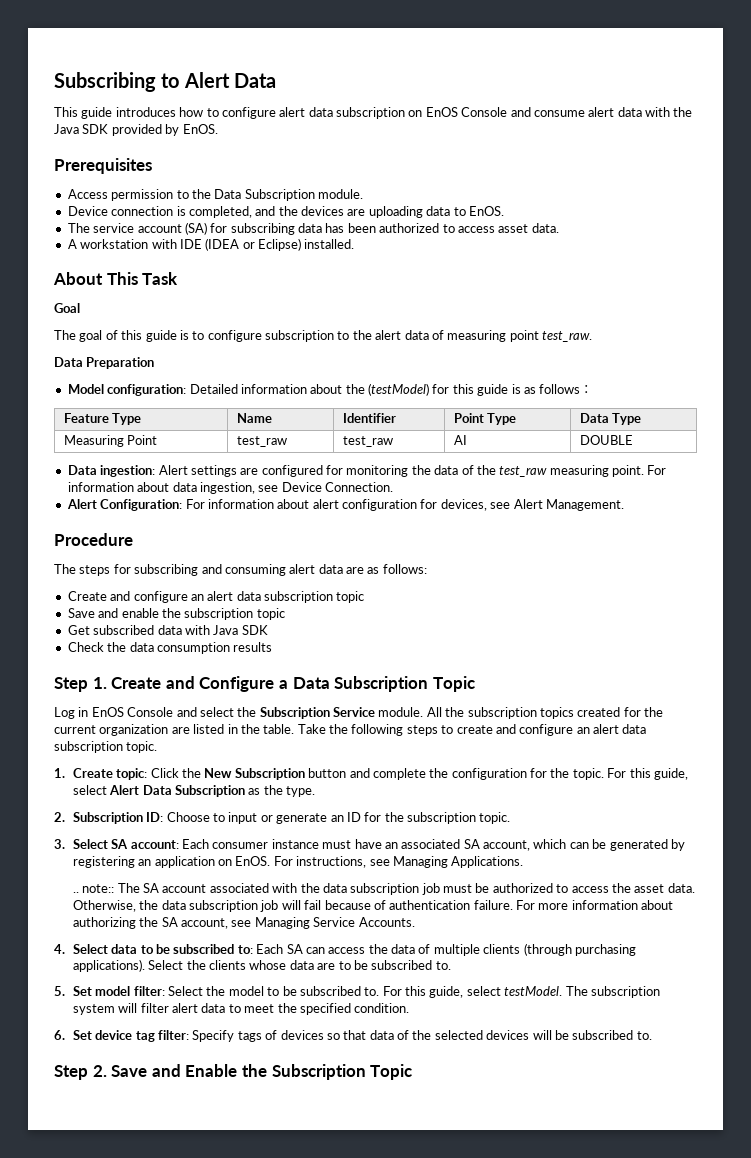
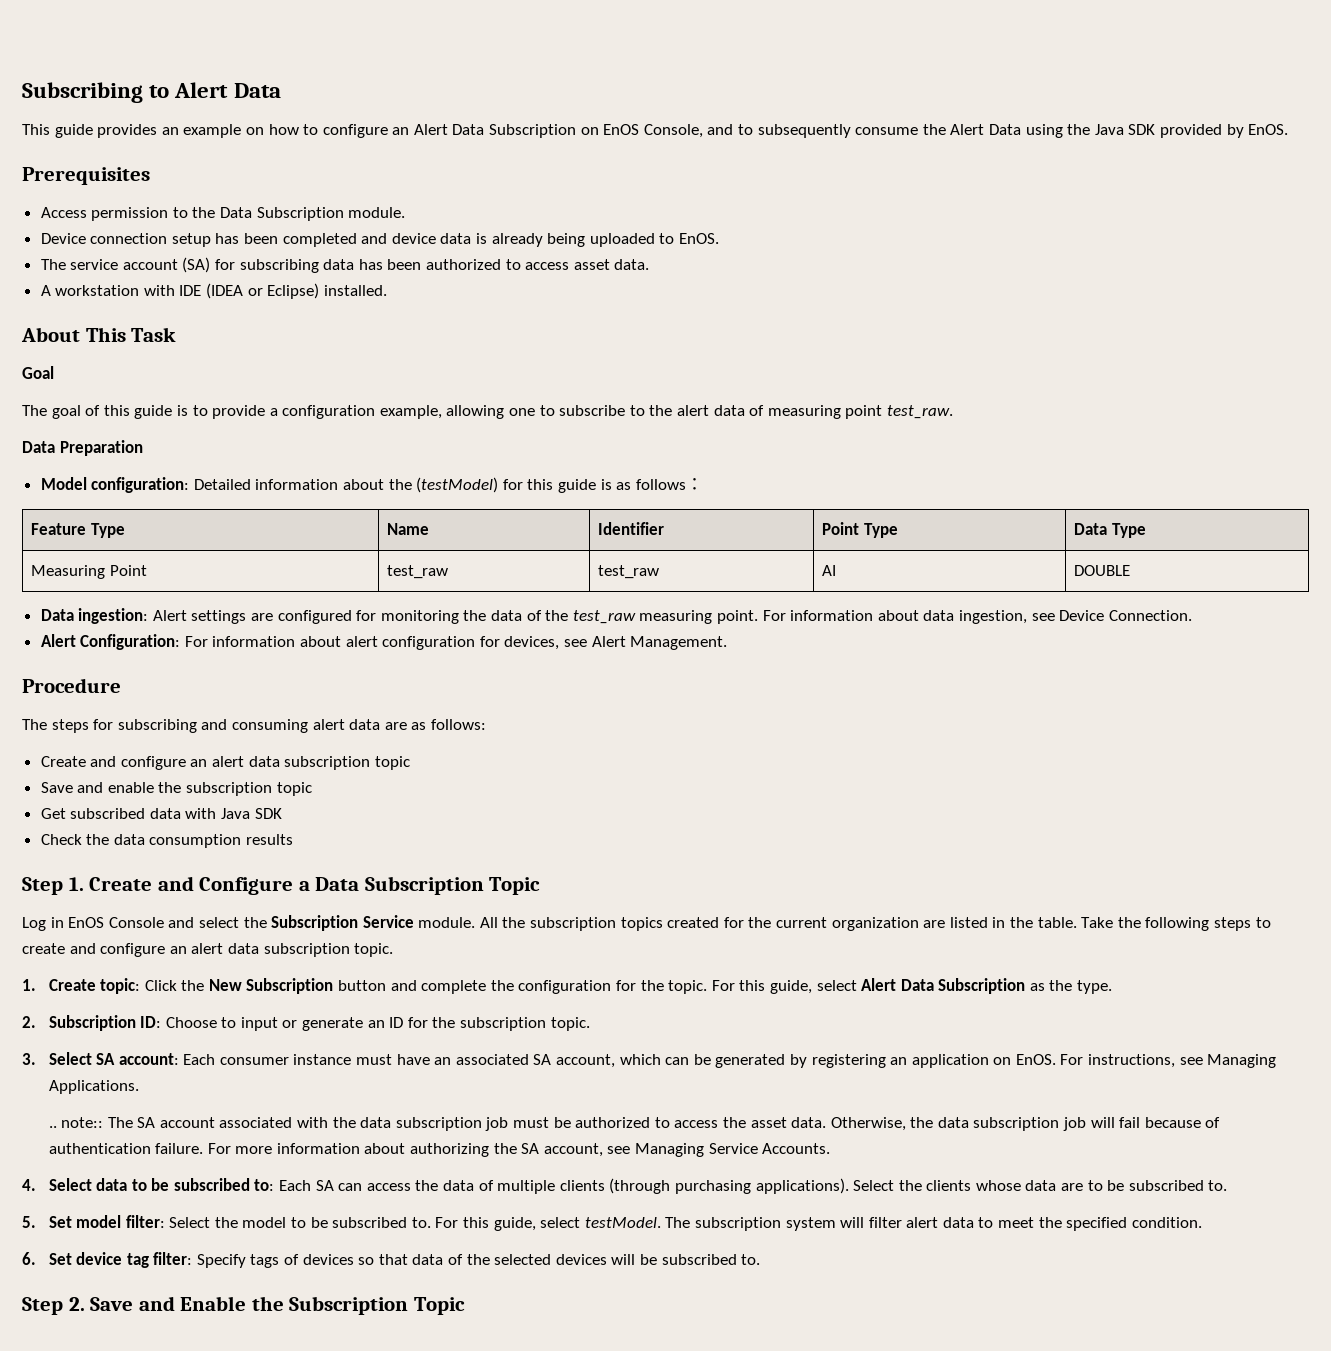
- This guide introduces how to configure alert data subscription on EnOS Console and consume alert data with the Java SDK provided by EnOS.
+ This guide provides an example on how to configure an Alert Data Subscription on EnOS Console, and to subsequently consume the Alert Data using the Java SDK provided by EnOS.
- Device connection is completed, and the devices are uploading data to EnOS.
+ Device connection setup has been completed and device data is already being uploaded to EnOS.
- The goal of this guide is to configure subscription to the alert data of measuring point test_raw.
+ The goal of this guide is to provide a configuration example, allowing one to subscribe to the alert data of measuring point test_raw.

